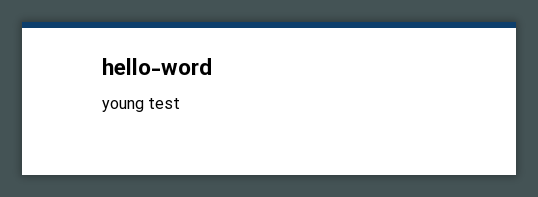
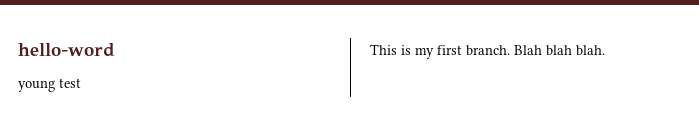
+ This is my first branch. Blah blah blah.

